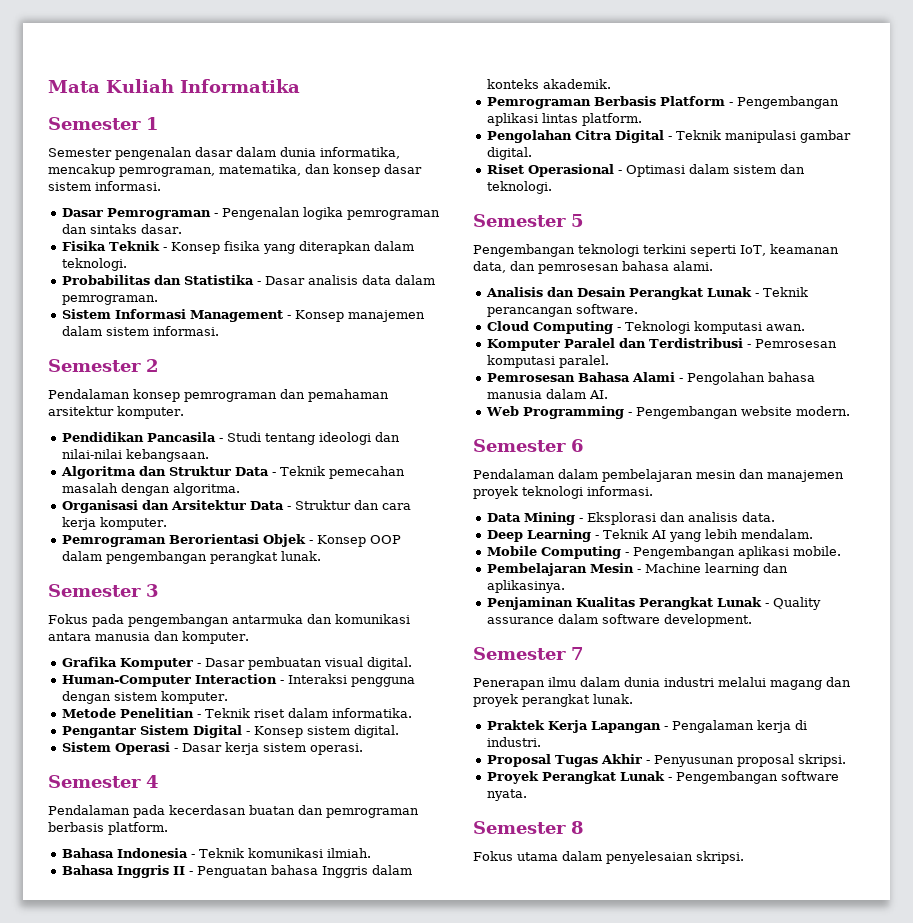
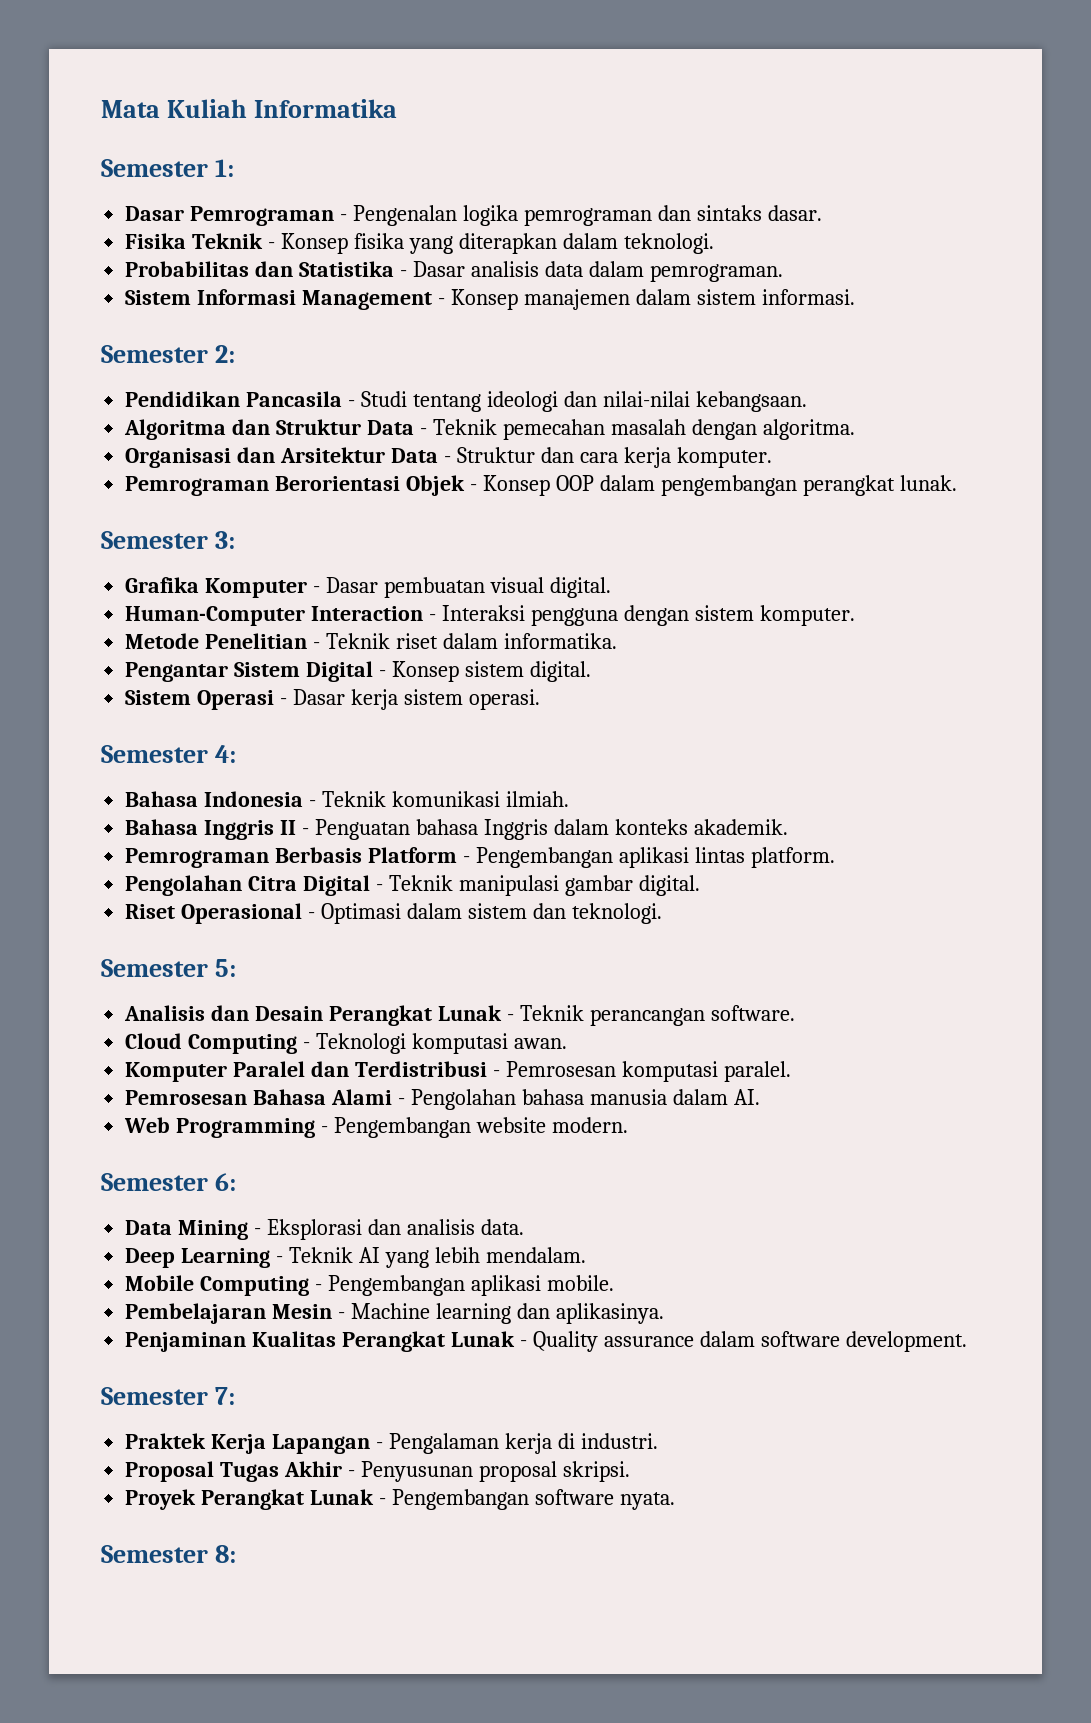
- Semester 1
- Semester pengenalan dasar dalam dunia informatika, mencakup pemrograman, matematika, dan konsep dasar sistem informasi.
+ Semester 1:
- Semester 2
- Pendalaman konsep pemrograman dan pemahaman arsitektur komputer.
+ Semester 2:
- Semester 3
- Fokus pada pengembangan antarmuka dan komunikasi antara manusia dan komputer.
+ Semester 3:
- Semester 4
- Pendalaman pada kecerdasan buatan dan pemrograman berbasis platform.
+ Semester 4:
- Semester 5
- Pengembangan teknologi terkini seperti IoT, keamanan data, dan pemrosesan bahasa alami.
+ Semester 5:
- Semester 6
- Pendalaman dalam pembelajaran mesin dan manajemen proyek teknologi informasi.
+ Semester 6:
- Semester 7
- Penerapan ilmu dalam dunia industri melalui magang dan proyek perangkat lunak.
+ Semester 7:
- Semester 8
- Fokus utama dalam penyelesaian skripsi.
+ Semester 8:

